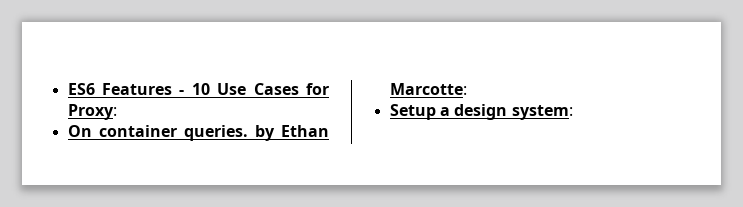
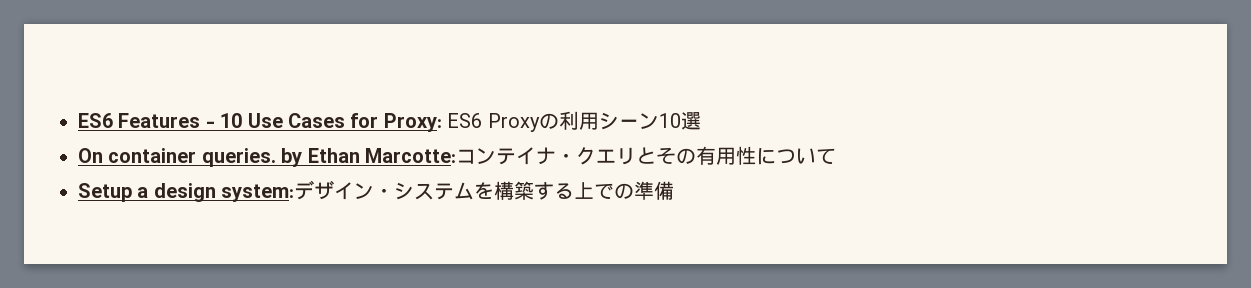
- ES6 Features - 10 Use Cases for Proxy:
+ ES6 Features - 10 Use Cases for Proxy: ES6 Proxyの利用シーン10選
- On container queries. by Ethan Marcotte:
- Setup a design system:
+ On container queries. by Ethan Marcotte:コンテイナ・クエリとその有用性について
+ Setup a design system:デザイン・システムを構築する上での準備

